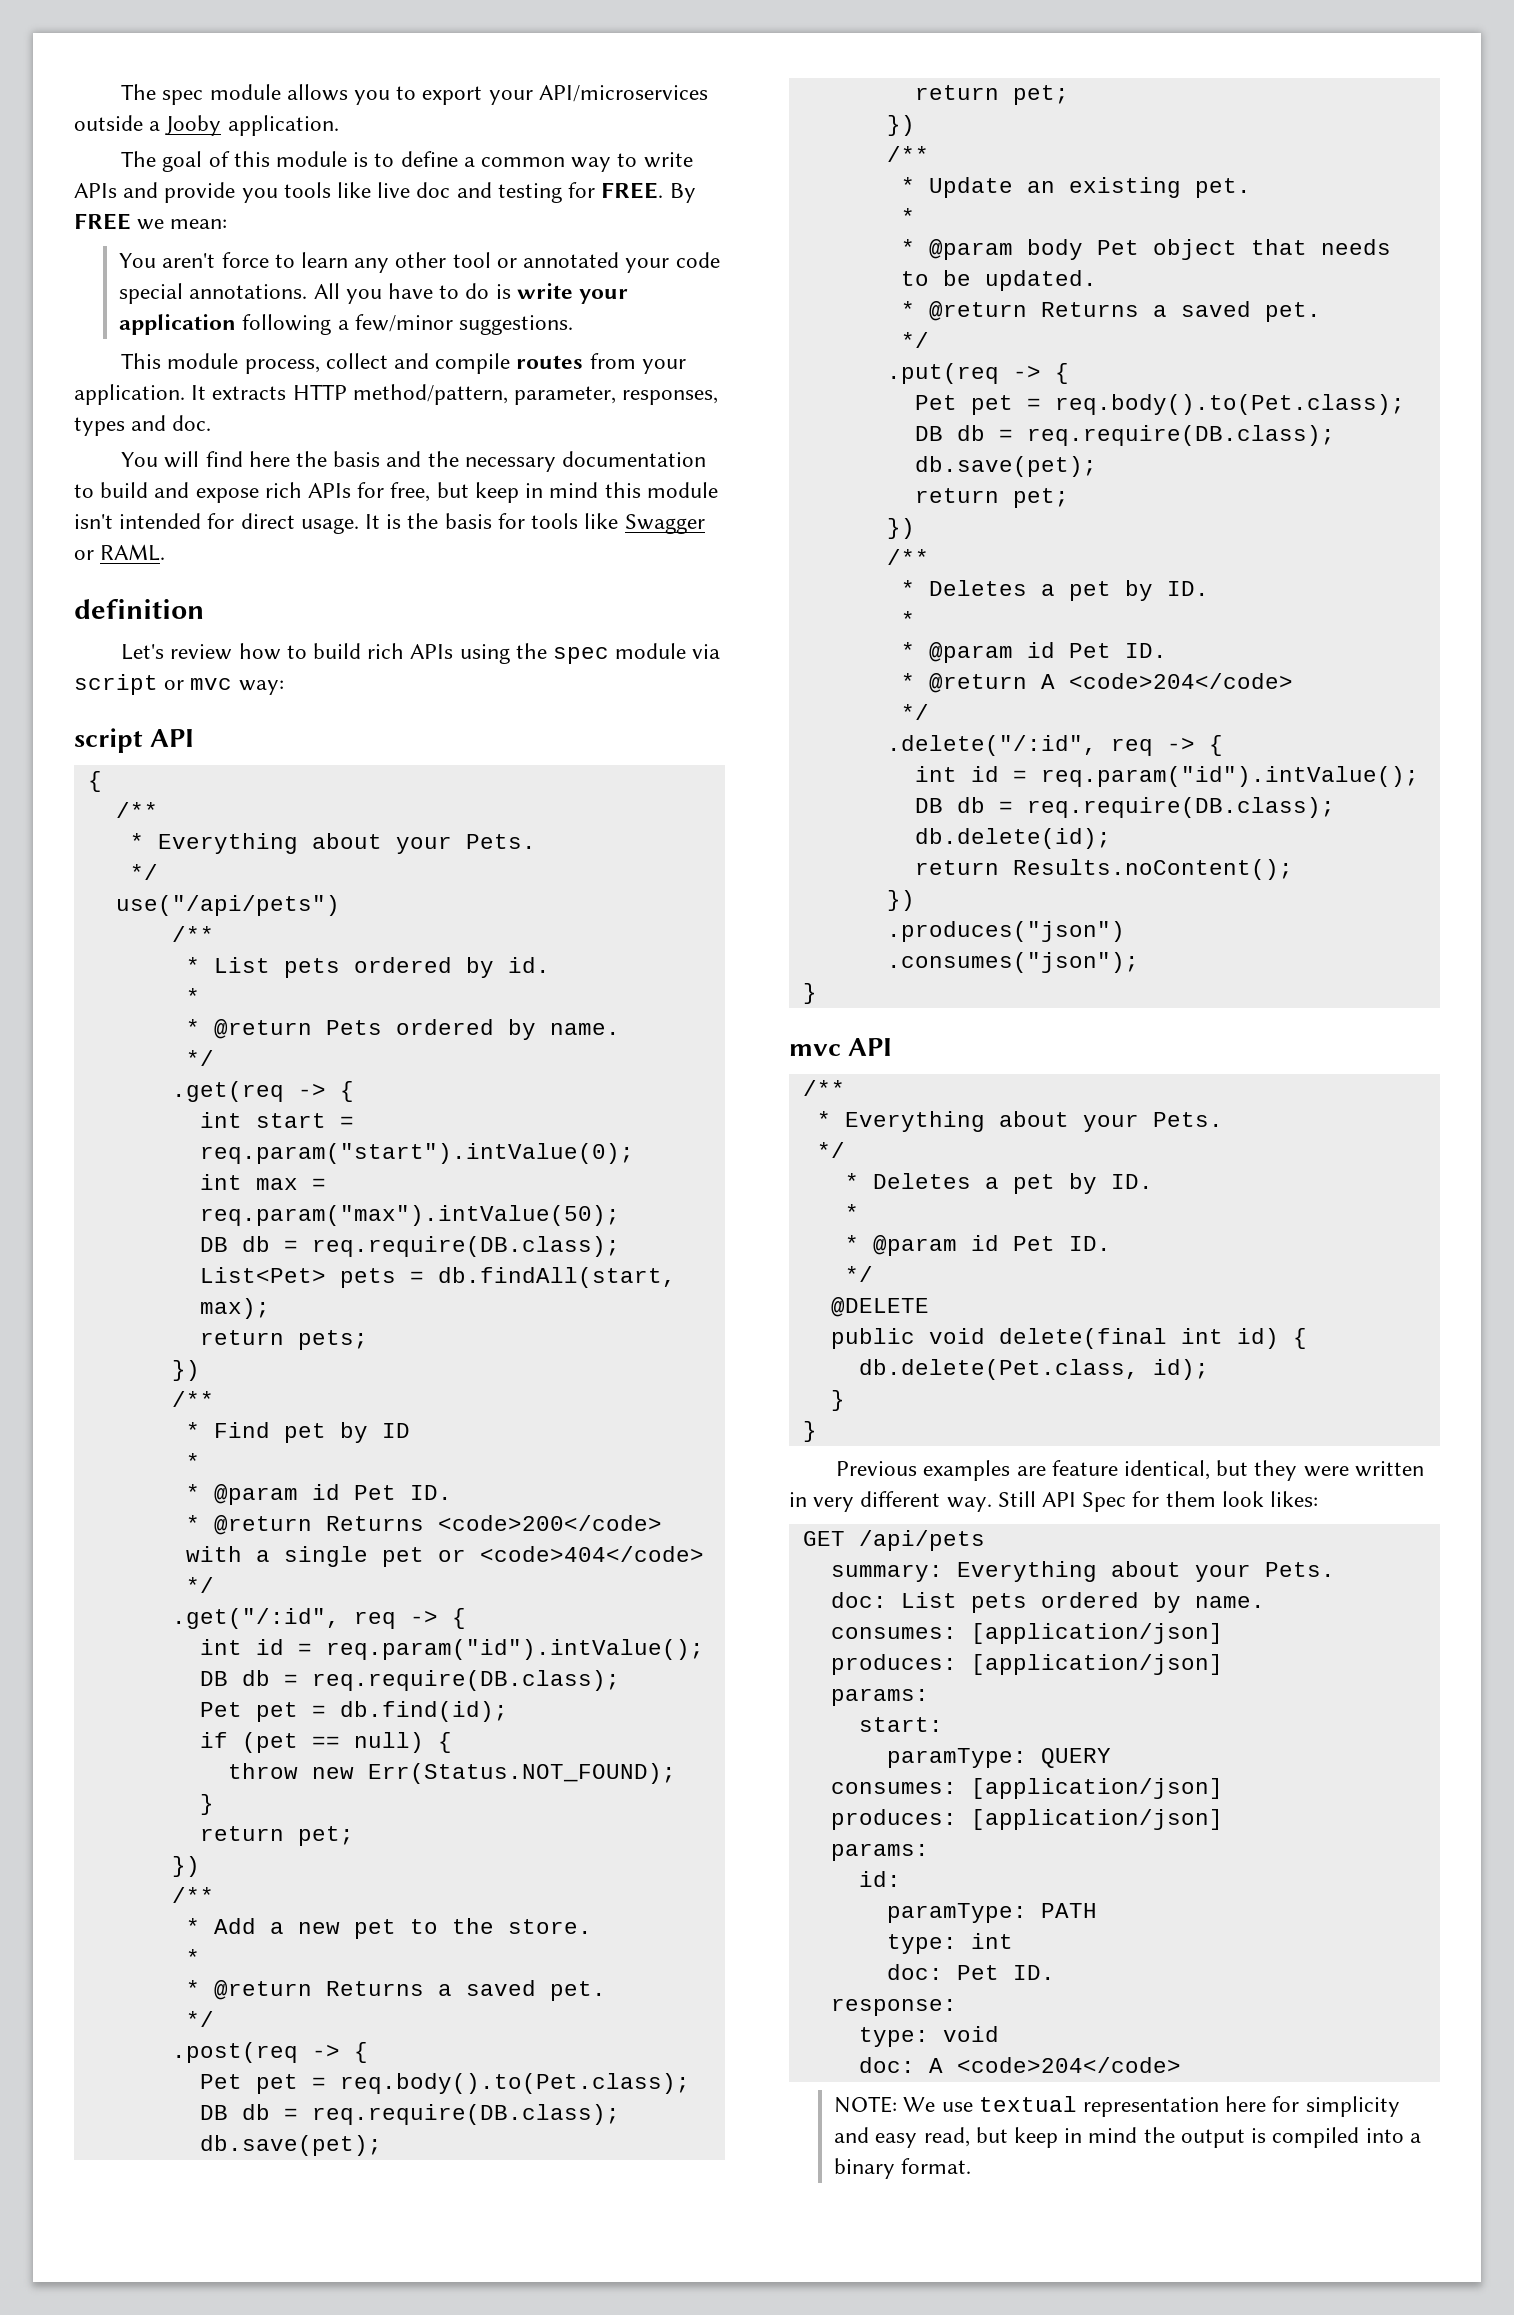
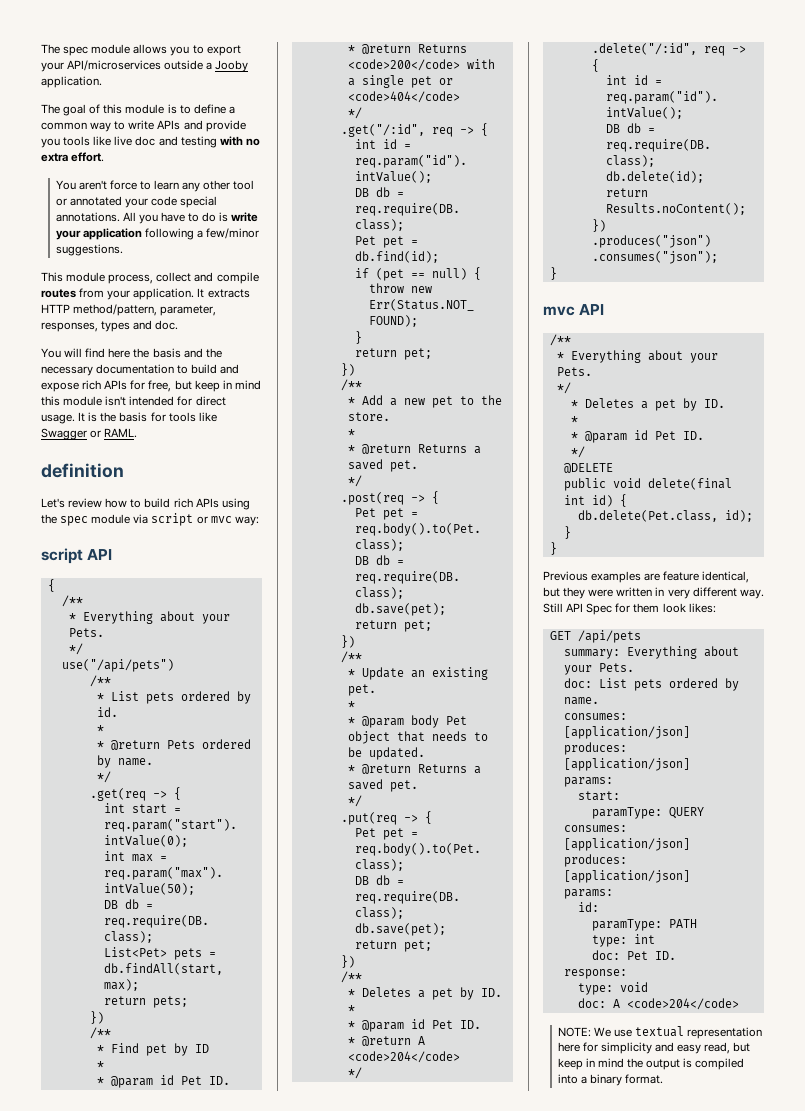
- The goal of this module is to define a common way to write APIs and provide you tools like live doc and testing for FREE. By FREE we mean:
+ The goal of this module is to define a common way to write APIs and provide you tools like live doc and testing with no extra effort.

